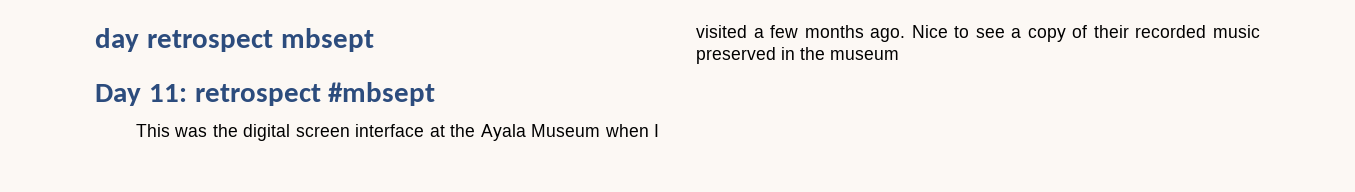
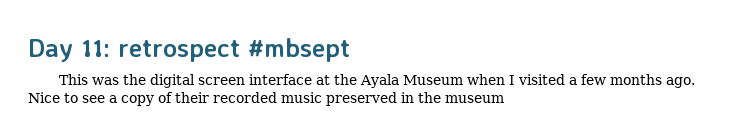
- day retrospect mbsept

